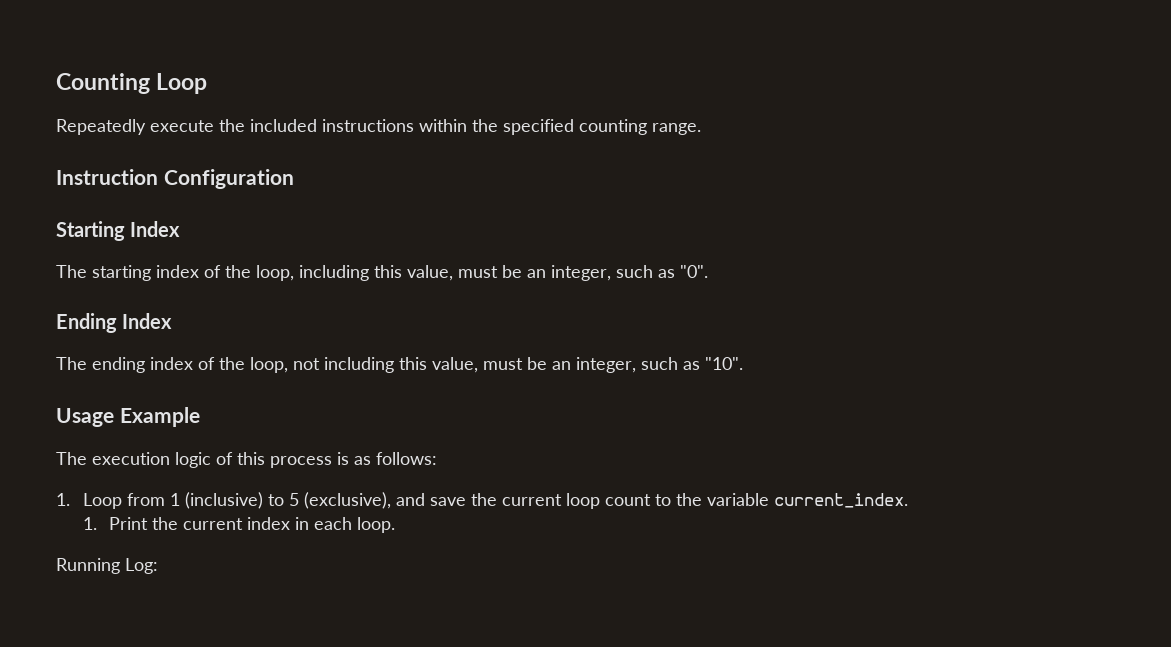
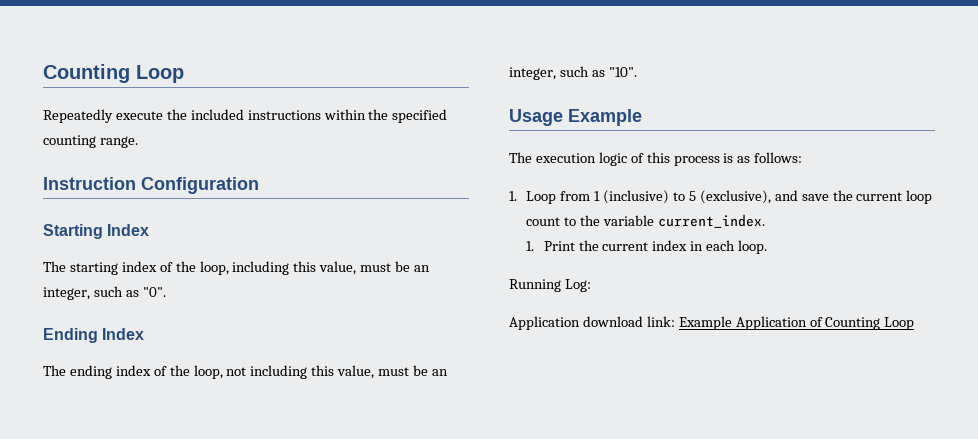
+ Application download link: Example Application of Counting Loop

